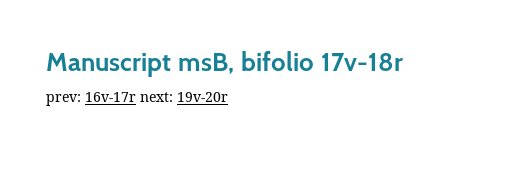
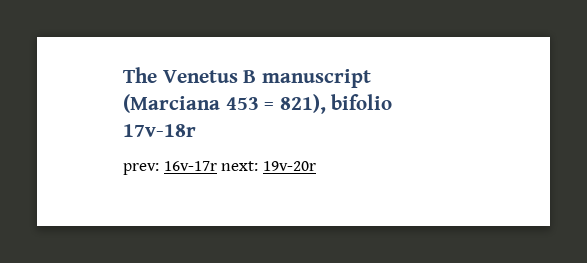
- Manuscript msB, bifolio 17v-18r
+ The Venetus B manuscript (Marciana 453 = 821), bifolio 17v-18r

